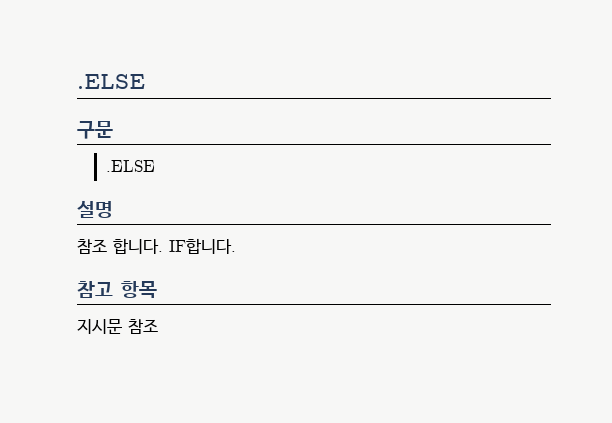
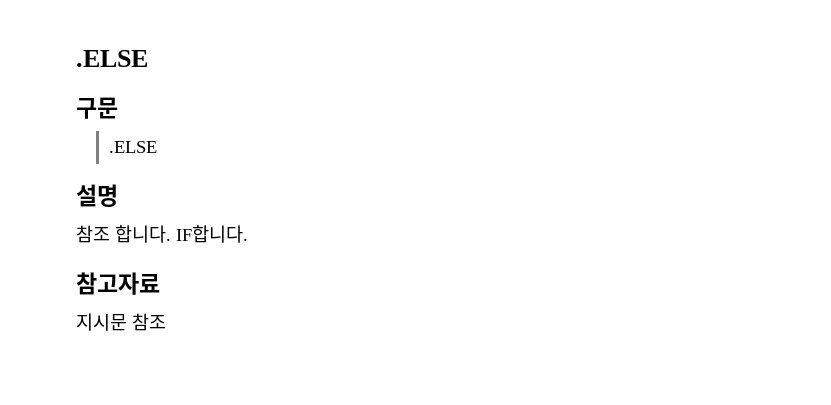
- 참고 항목
+ 참고자료

